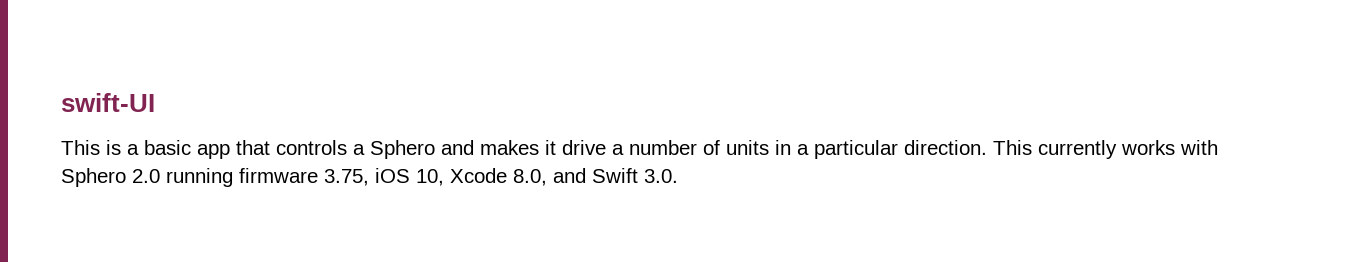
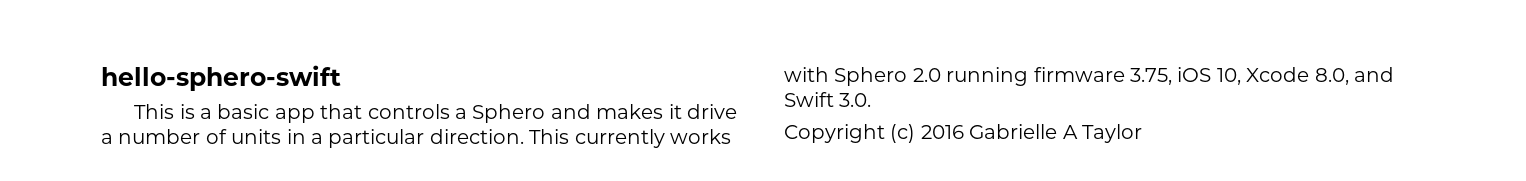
- swift-UI
+ hello-sphero-swift
+ Copyright (c) 2016 Gabrielle A Taylor

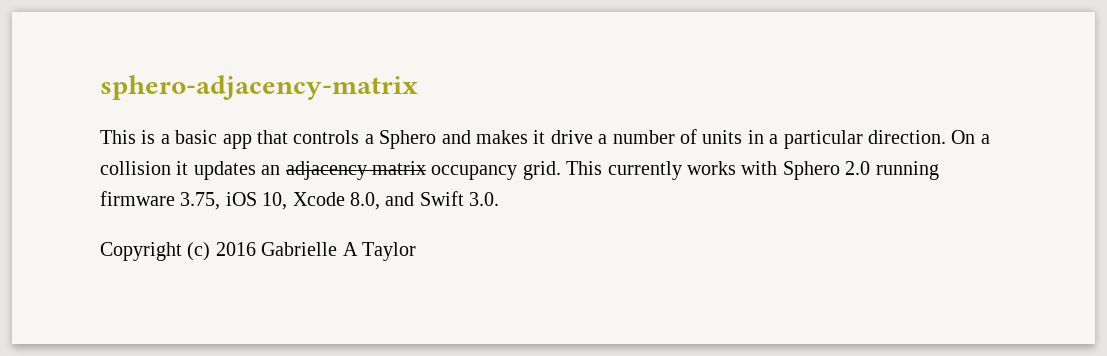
- hello-sphero-swift
+ sphero-adjacency-matrix
+ On a collision it updates an adjacency matrix occupancy grid.

